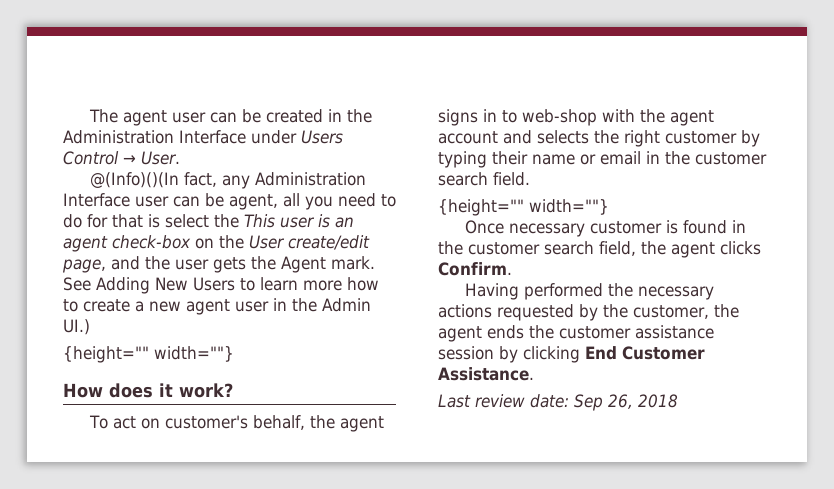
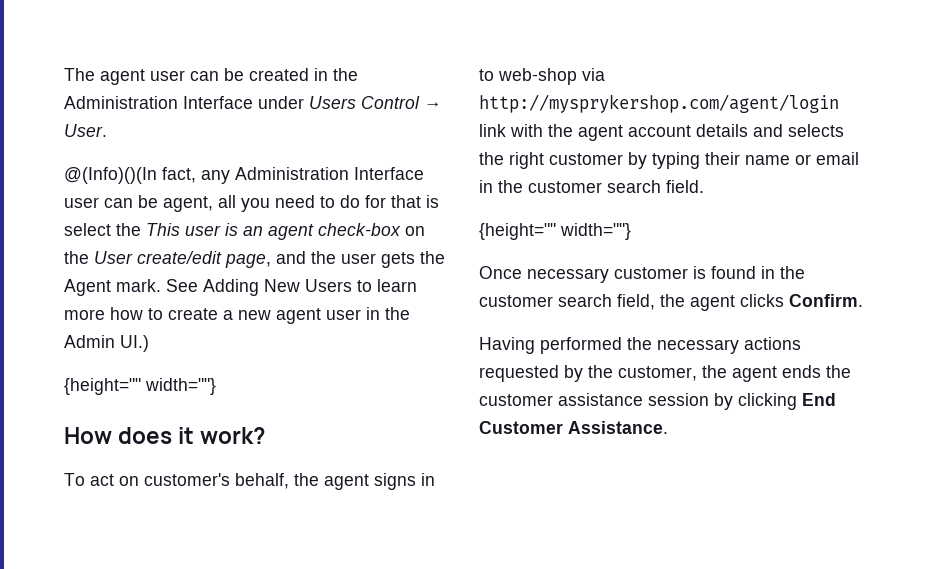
- To act on customer's behalf, the agent signs in to web-shop with the agent account and selects the right customer by typing their name or email in the customer search field.
+ To act on customer's behalf, the agent signs in to web-shop via http://mysprykershop.com/agent/login link with the agent account details and selects the right customer by typing their name or email in the customer search field.
- Last review date: Sep 26, 2018

